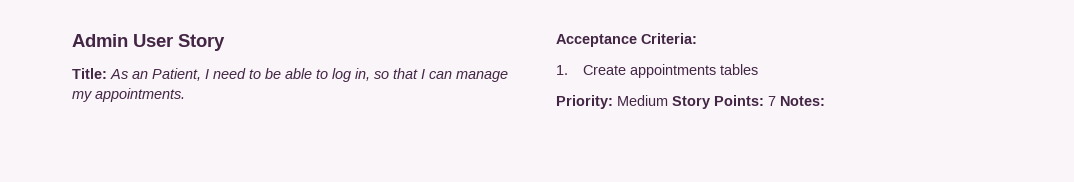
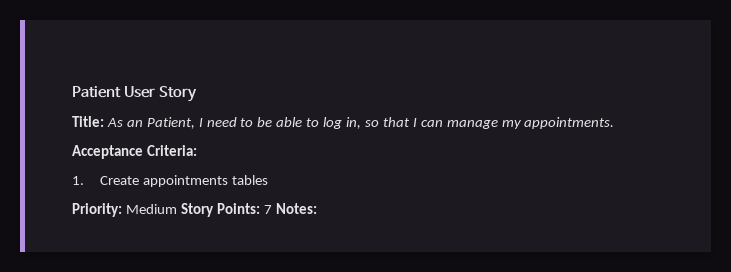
- Admin User Story
+ Patient User Story

